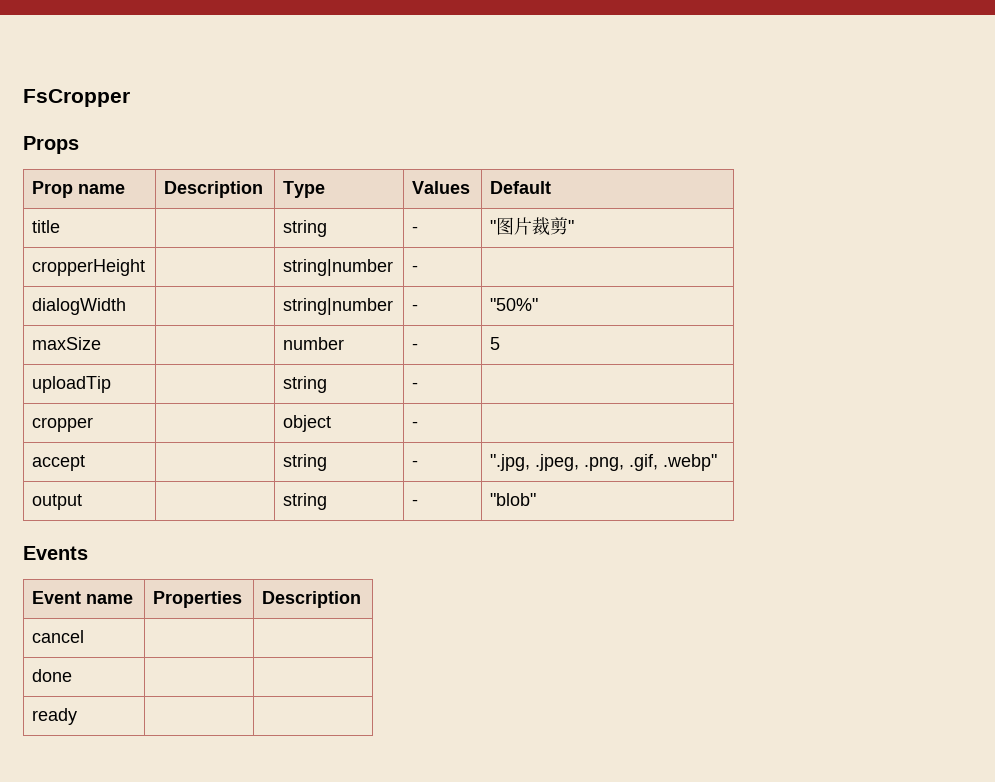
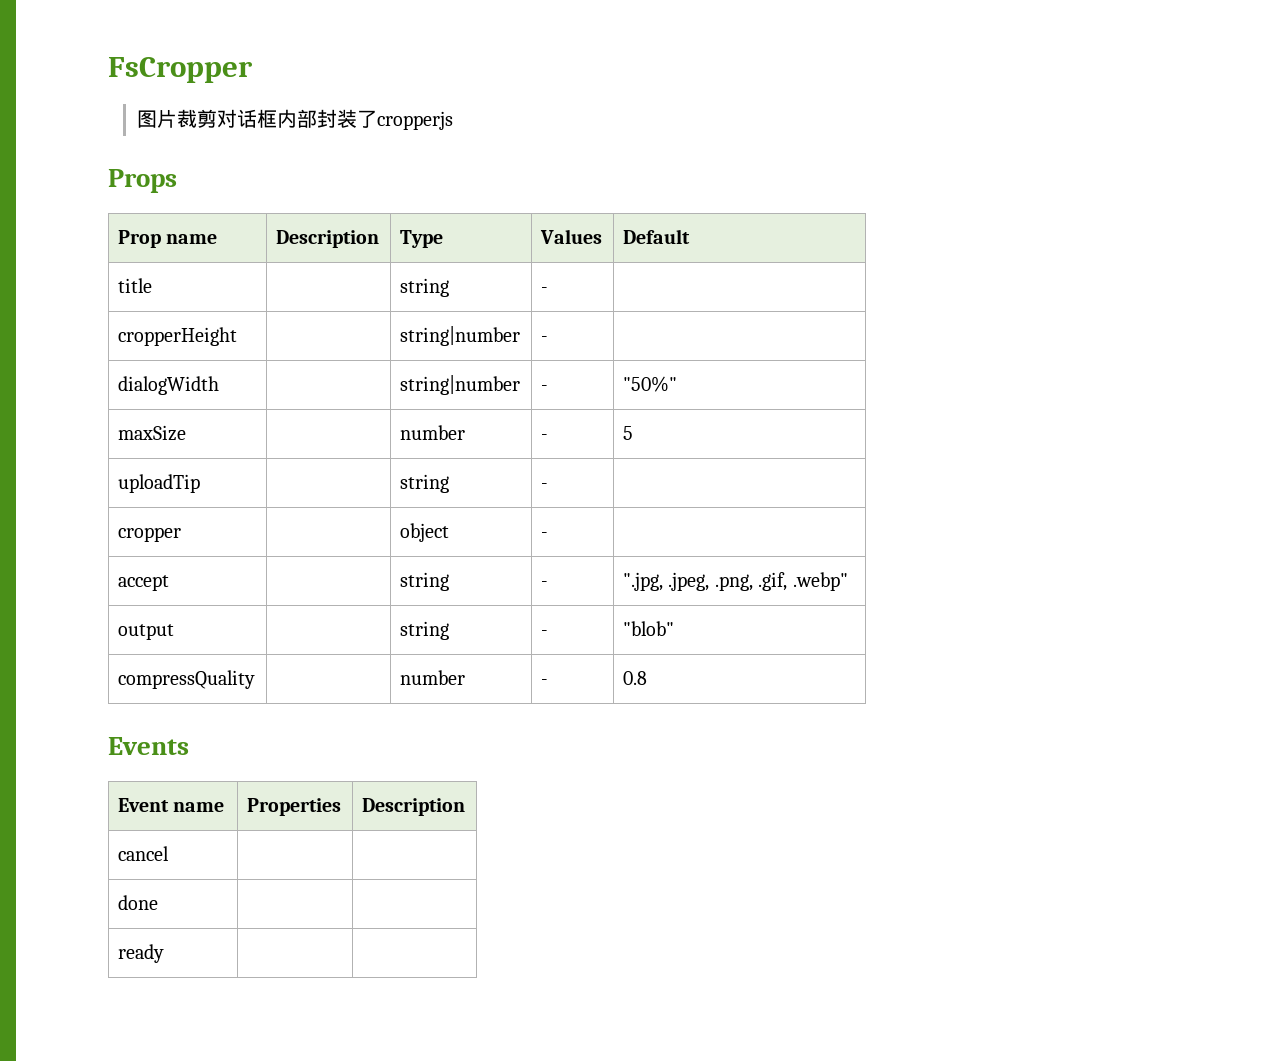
+ 图片裁剪对话框内部封装了cropperjs
- title | | string | - | "图片裁剪"
+ title | | string | - |
+ compressQuality | | number | - | 0.8

